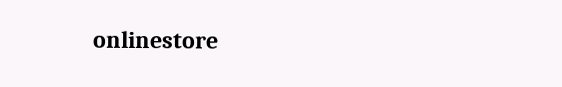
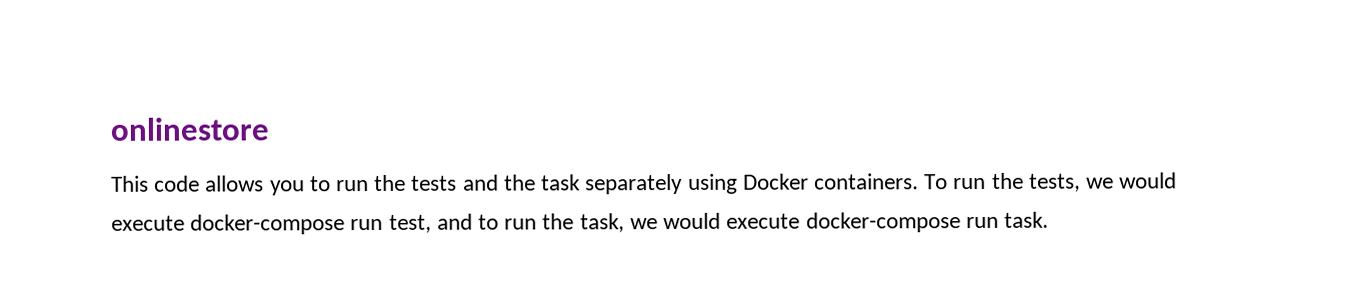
+ This code allows you to run the tests and the task separately using Docker containers. To run the tests, we would execute docker-compose run test, and to run the task, we would execute docker-compose run task.

